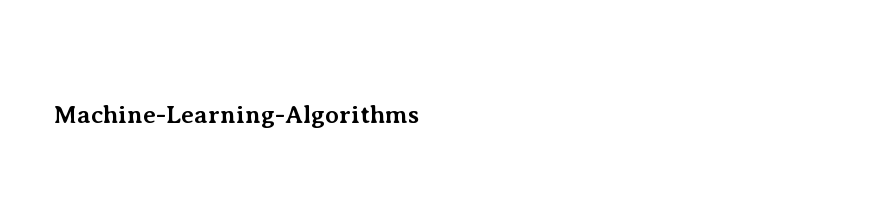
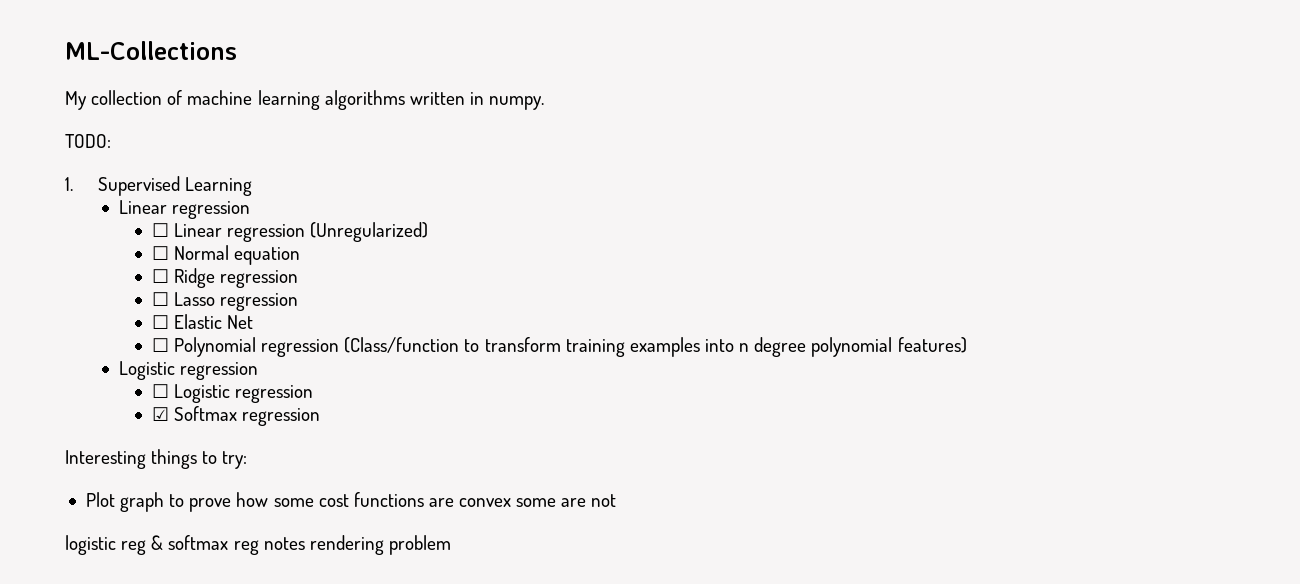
- Machine-Learning-Algorithms
+ ML-Collections
+ My collection of machine learning algorithms written in numpy.
+ TODO:
+ 1. Supervised Learning
+ Linear regression
+ ☐ Linear regression (Unregularized)
+ ☐ Normal equation
+ ☐ Ridge regression
+ ☐ Lasso regression
+ ☐ Elastic Net
+ ☐ Polynomial regression (Class/function to transform training examples into n degree polynomial features)
+ Logistic regression
+ ☐ Logistic regression
+ ☑ Softmax regression
+ Interesting things to try:
+ Plot graph to prove how some cost functions are convex some are not
+ logistic reg & softmax reg notes rendering problem

